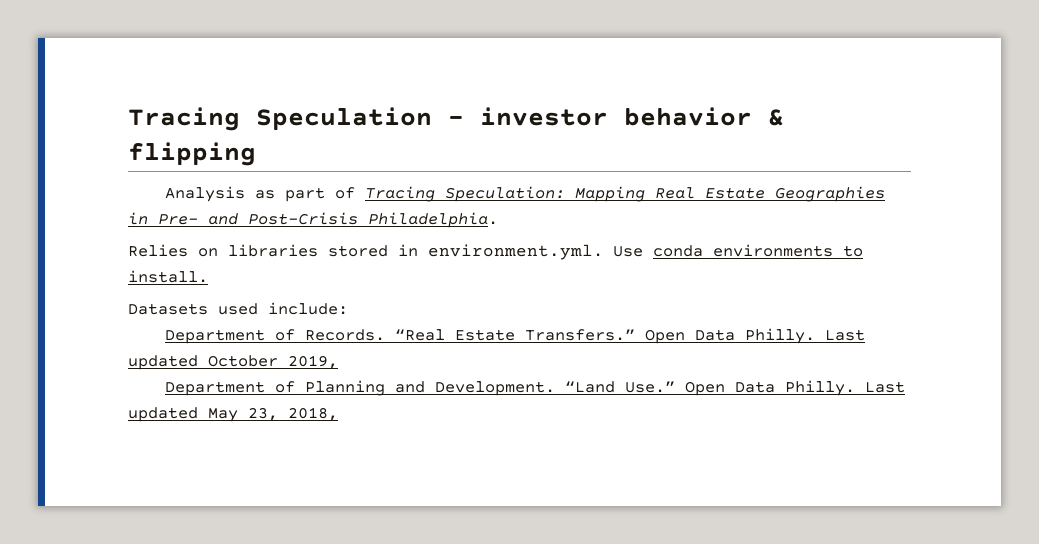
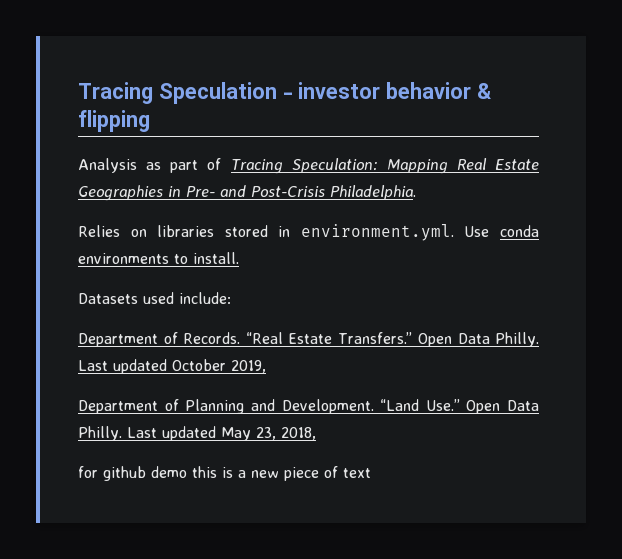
+ for github demo this is a new piece of text

